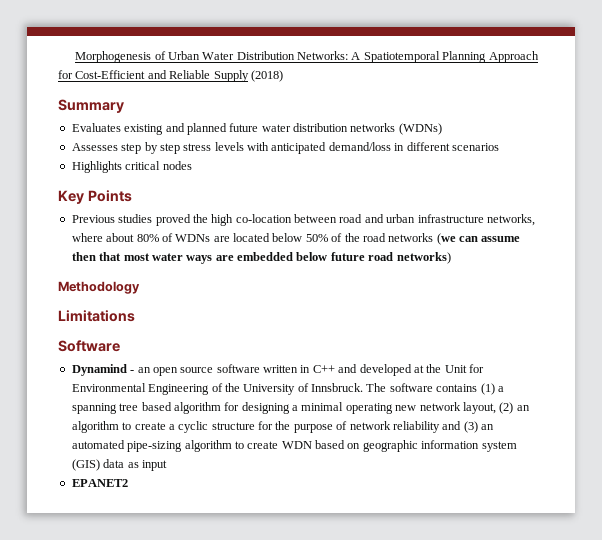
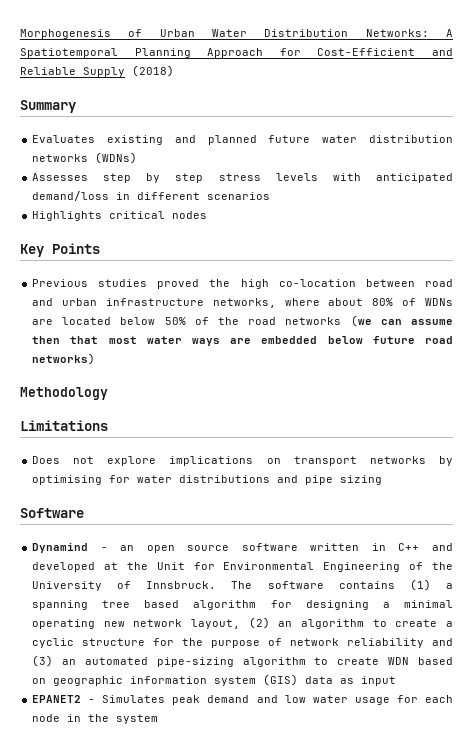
+ Does not explore implications on transport networks by optimising for water distributions and pipe sizing
- EPANET2
+ EPANET2 - Simulates peak demand and low water usage for each node in the system

